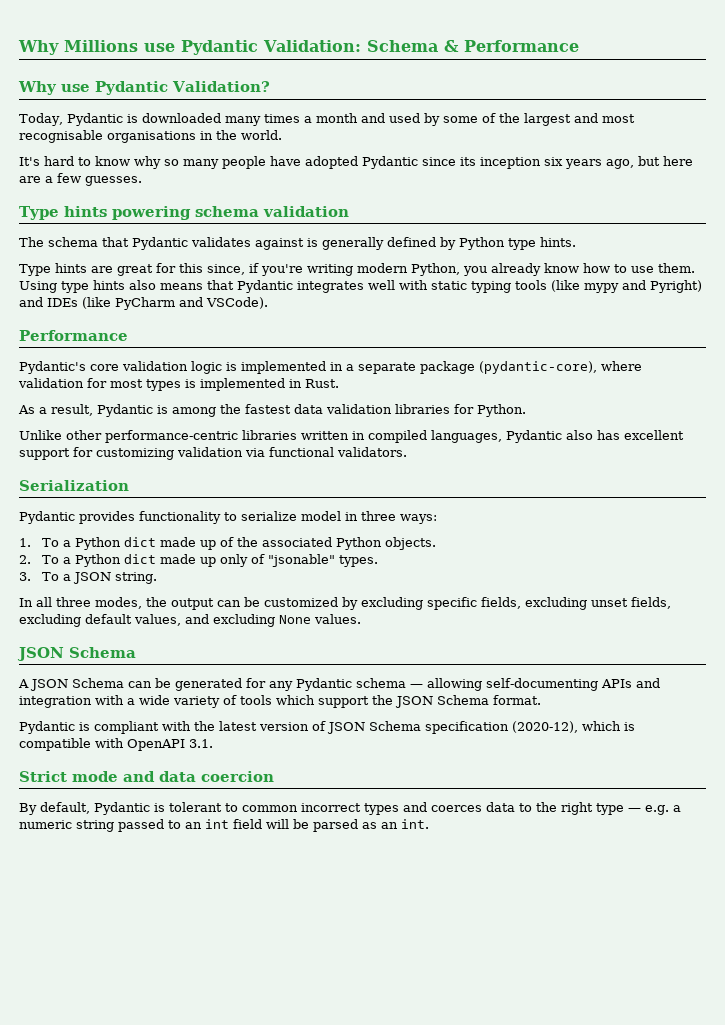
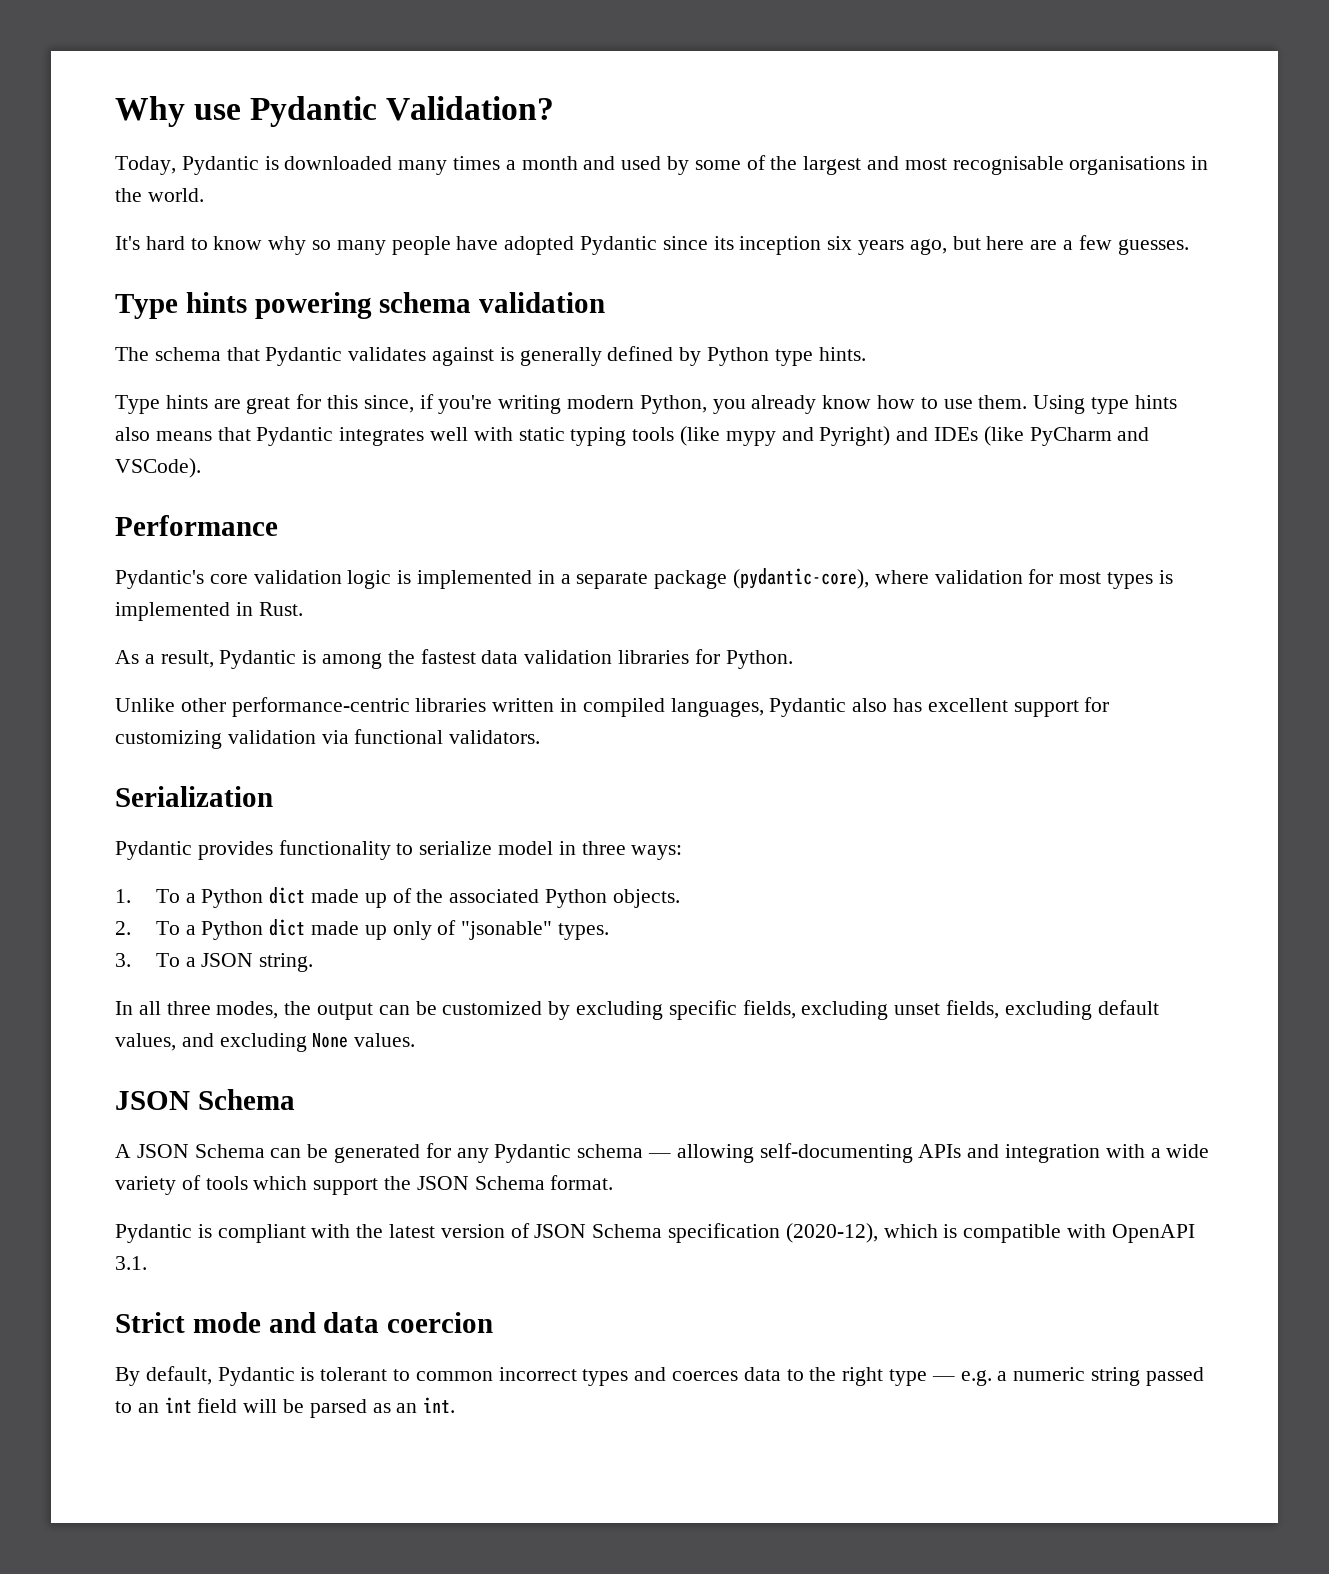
- Why Millions use Pydantic Validation: Schema & Performance

